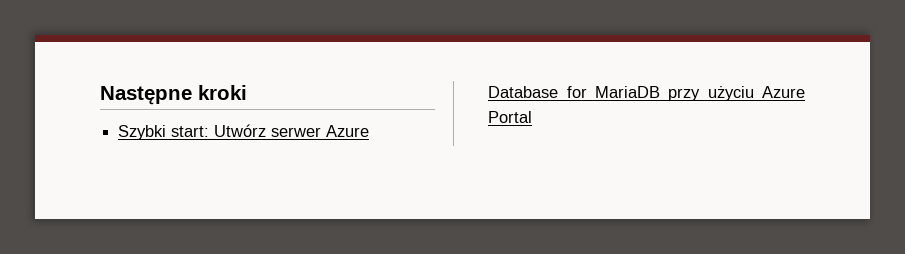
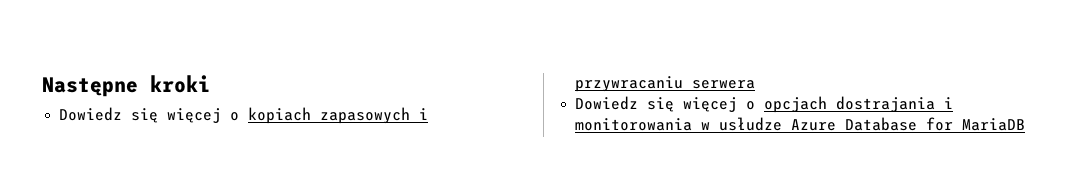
- Szybki start: Utwórz serwer Azure Database for MariaDB przy użyciu Azure Portal
+ Dowiedz się więcej o kopiach zapasowych i przywracaniu serwera
+ Dowiedz się więcej o opcjach dostrajania i monitorowania w usłudze Azure Database for MariaDB

